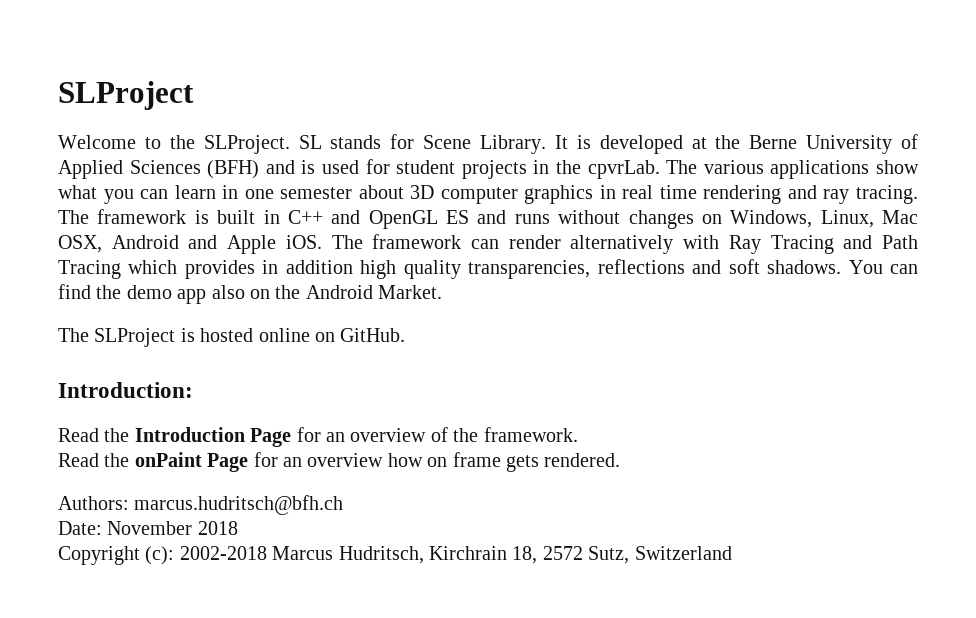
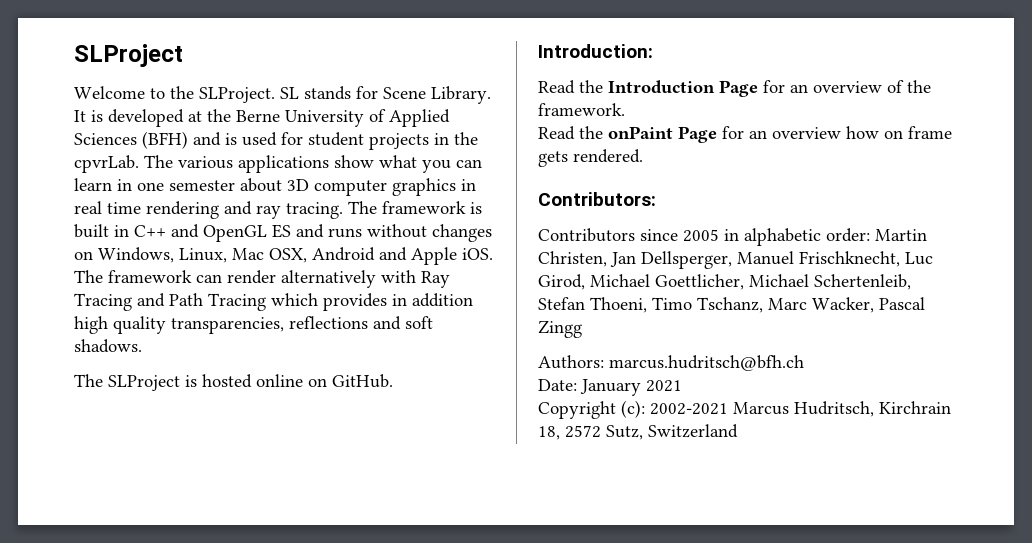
- You can find the demo app also on the Android Market.
+ Contributors:
+ Contributors since 2005 in alphabetic order: Martin Christen, Jan Dellsperger, Manuel Frischknecht, Luc Girod, Michael Goettlicher, Michael Schertenleib, Stefan Thoeni, Timo Tschanz, Marc Wacker, Pascal Zingg
- Date: November 2018
+ Date: January 2021
- Copyright (c): 2002-2018 Marcus Hudritsch, Kirchrain 18, 2572 Sutz, Switzerland
+ Copyright (c): 2002-2021 Marcus Hudritsch, Kirchrain 18, 2572 Sutz, Switzerland

